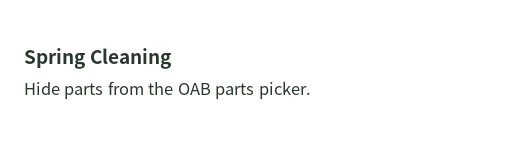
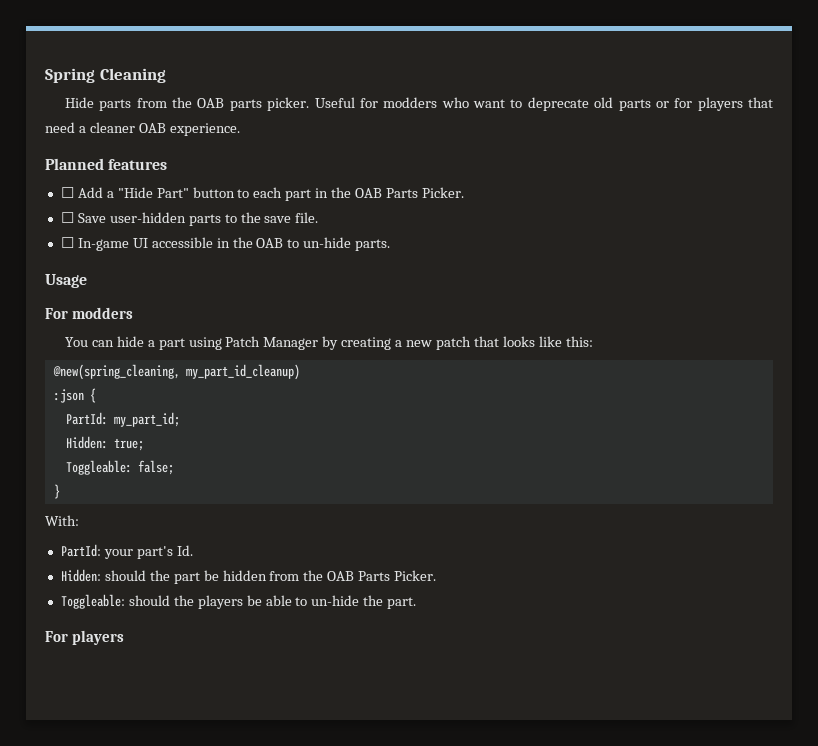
+ Useful for modders who want to deprecate old parts or for players that need a cleaner OAB experience.
+ Planned features
+ ☐ Add a "Hide Part" button to each part in the OAB Parts Picker.
+ ☐ Save user-hidden parts to the save file.
+ ☐ In-game UI accessible in the OAB to un-hide parts.
+ Usage
+ For modders
+ You can hide a part using Patch Manager by creating a new patch that looks like this:
+ @new(spring_cleaning, my_part_id_cleanup)
+ :json {
+ PartId: my_part_id;
+ Hidden: true;
+ Toggleable: false;
+ }
+ With:
+ PartId: your part's Id.
+ Hidden: should the part be hidden from the OAB Parts Picker.
+ Toggleable: should the players be able to un-hide the part.
+ For players

